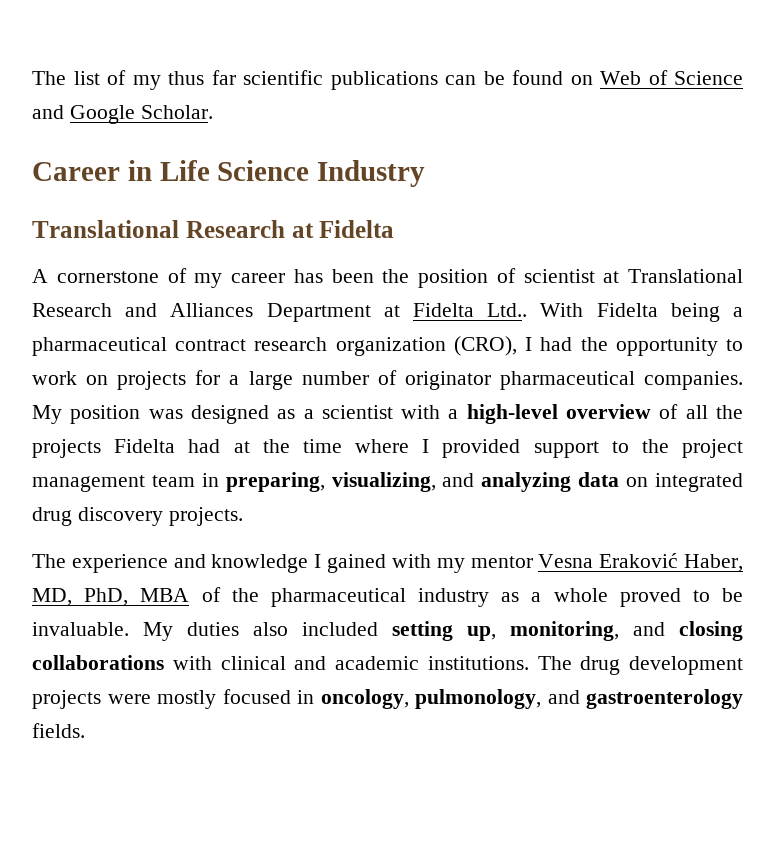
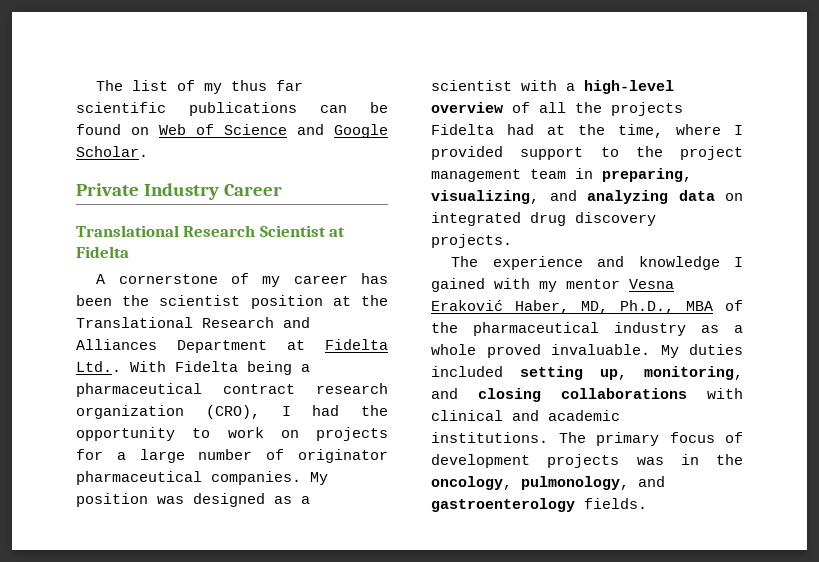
- Career in Life Science Industry
- Translational Research at Fidelta
+ Private Industry Career
+ Translational Research Scientist at Fidelta
- A cornerstone of my career has been the position of scientist at Translational Research and Alliances Department at Fidelta Ltd..
+ A cornerstone of my career has been the scientist position at the Translational Research and Alliances Department at Fidelta Ltd..
- My position was designed as a scientist with a high-level overview of all the projects Fidelta had at the time where I provided support to the project management team in preparing, visualizing, and analyzing data on integrated drug discovery projects.
+ My position was designed as a scientist with a high-level overview of all the projects Fidelta had at the time, where I provided support to the project management team in preparing, visualizing, and analyzing data on integrated drug discovery projects.
- The experience and knowledge I gained with my mentor Vesna Eraković Haber, MD, PhD, MBA of the pharmaceutical industry as a whole proved to be invaluable.
+ The experience and knowledge I gained with my mentor Vesna Eraković Haber, MD, Ph.D., MBA of the pharmaceutical industry as a whole proved invaluable.
- My duties also included setting up, monitoring, and closing collaborations with clinical and academic institutions.
+ My duties included setting up, monitoring, and closing collaborations with clinical and academic institutions.
- The drug development projects were mostly focused in oncology, pulmonology, and gastroenterology fields.
+ The primary focus of development projects was in the oncology, pulmonology, and gastroenterology fields.

